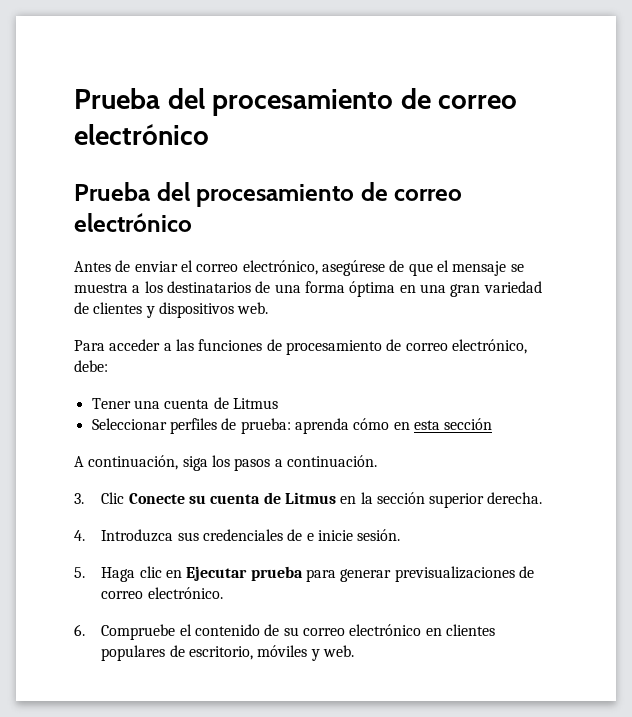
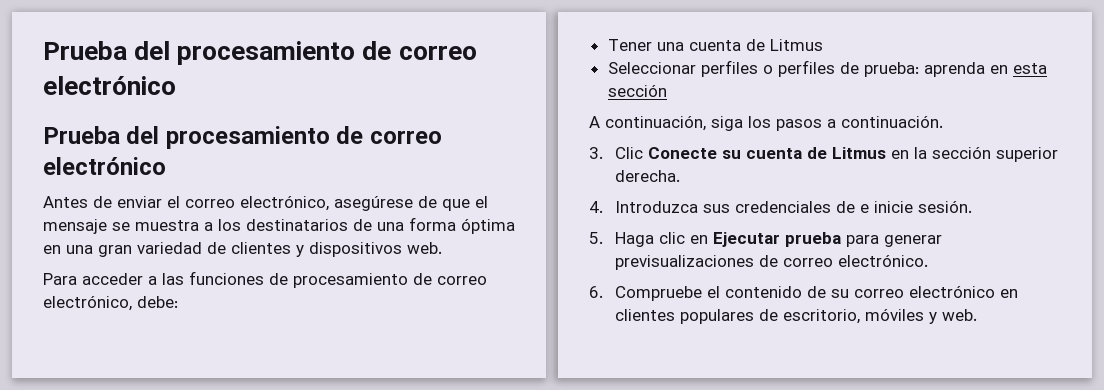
- Seleccionar perfiles de prueba: aprenda cómo en esta sección
+ Seleccionar perfiles o perfiles de prueba: aprenda en esta sección

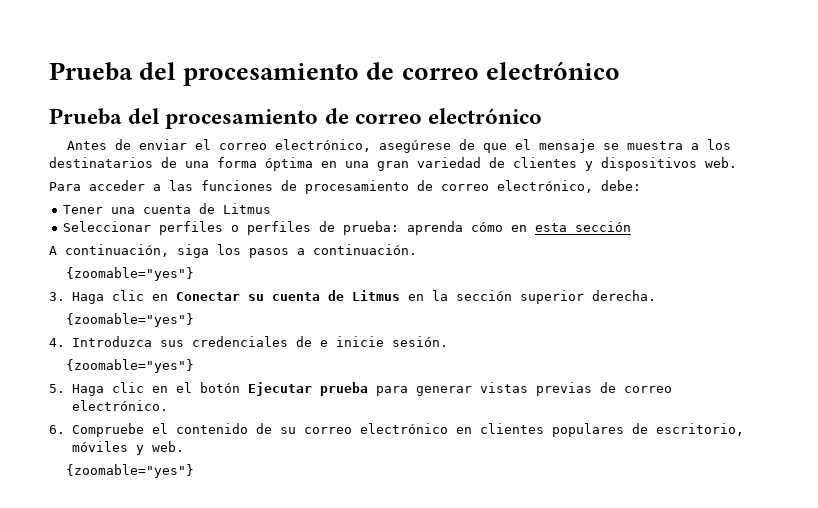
- Seleccionar perfiles o perfiles de prueba: aprenda en esta sección
+ Seleccionar perfiles o perfiles de prueba: aprenda cómo en esta sección
  A continuación, siga los pasos a continuación.
+ {zoomable="yes"}
- 3. Clic Conecte su cuenta de Litmus en la sección superior derecha.
+ 3. Haga clic en Conectar su cuenta de Litmus en la sección superior derecha.
+ {zoomable="yes"}
  4. Introduzca sus credenciales de e inicie sesión.
+ {zoomable="yes"}
- 5. Haga clic en Ejecutar prueba para generar previsualizaciones de correo electrónico.
+ 5. Haga clic en el botón Ejecutar prueba para generar vistas previas de correo electrónico.
  6. Compruebe el contenido de su correo electrónico en clientes populares de escritorio, móviles y web.
+ {zoomable="yes"}

